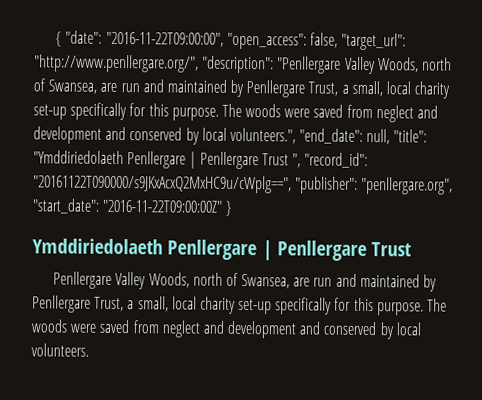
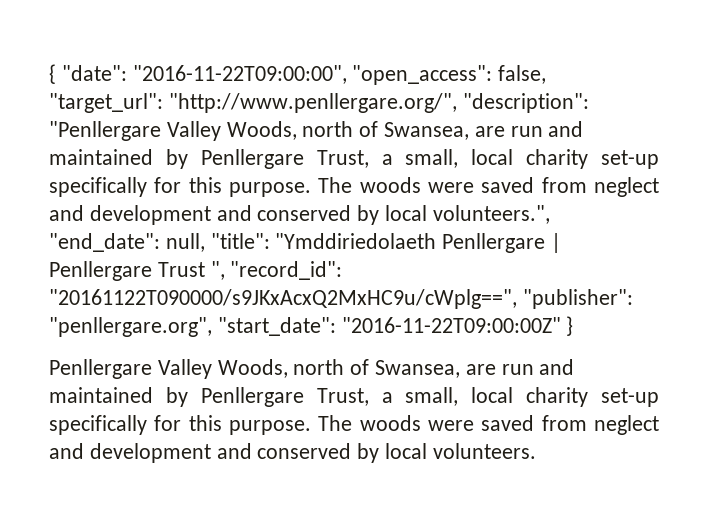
- Ymddiriedolaeth Penllergare | Penllergare Trust

